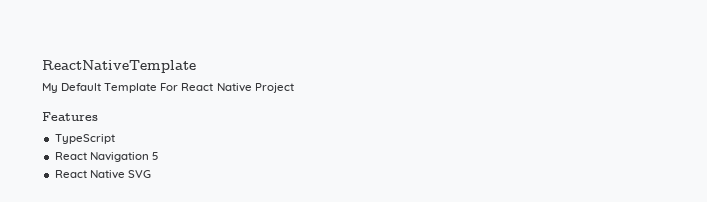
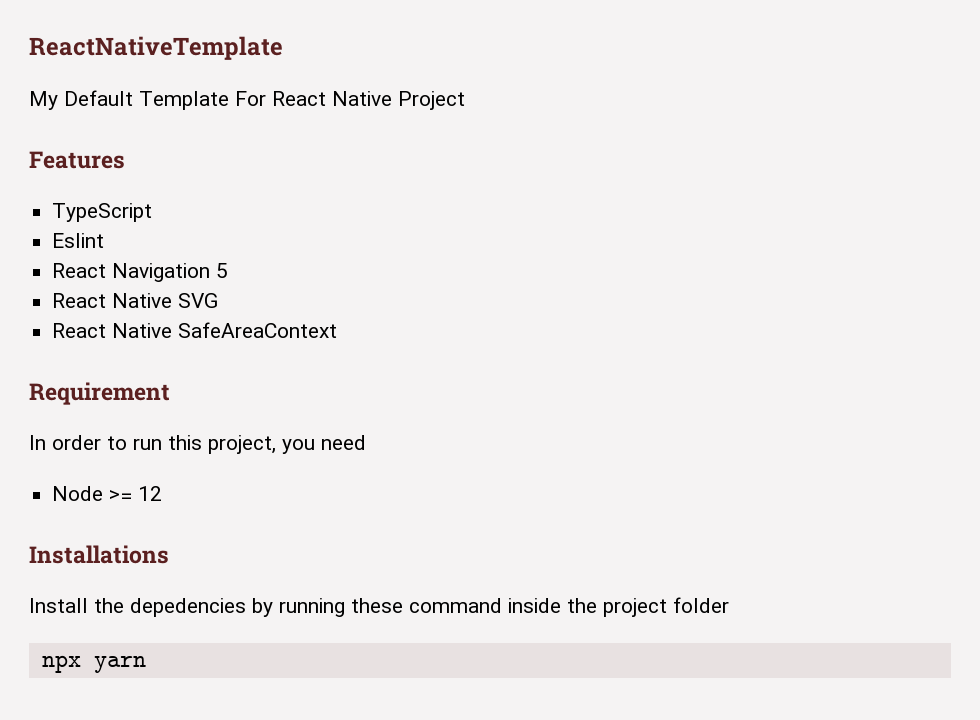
+ Eslint
+ React Native SafeAreaContext
+ Requirement
+ In order to run this project, you need
+ Node >= 12
+ Installations
+ Install the depedencies by running these command inside the project folder
+ npx yarn

